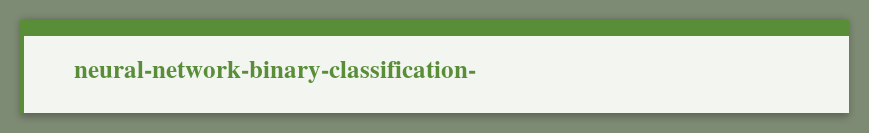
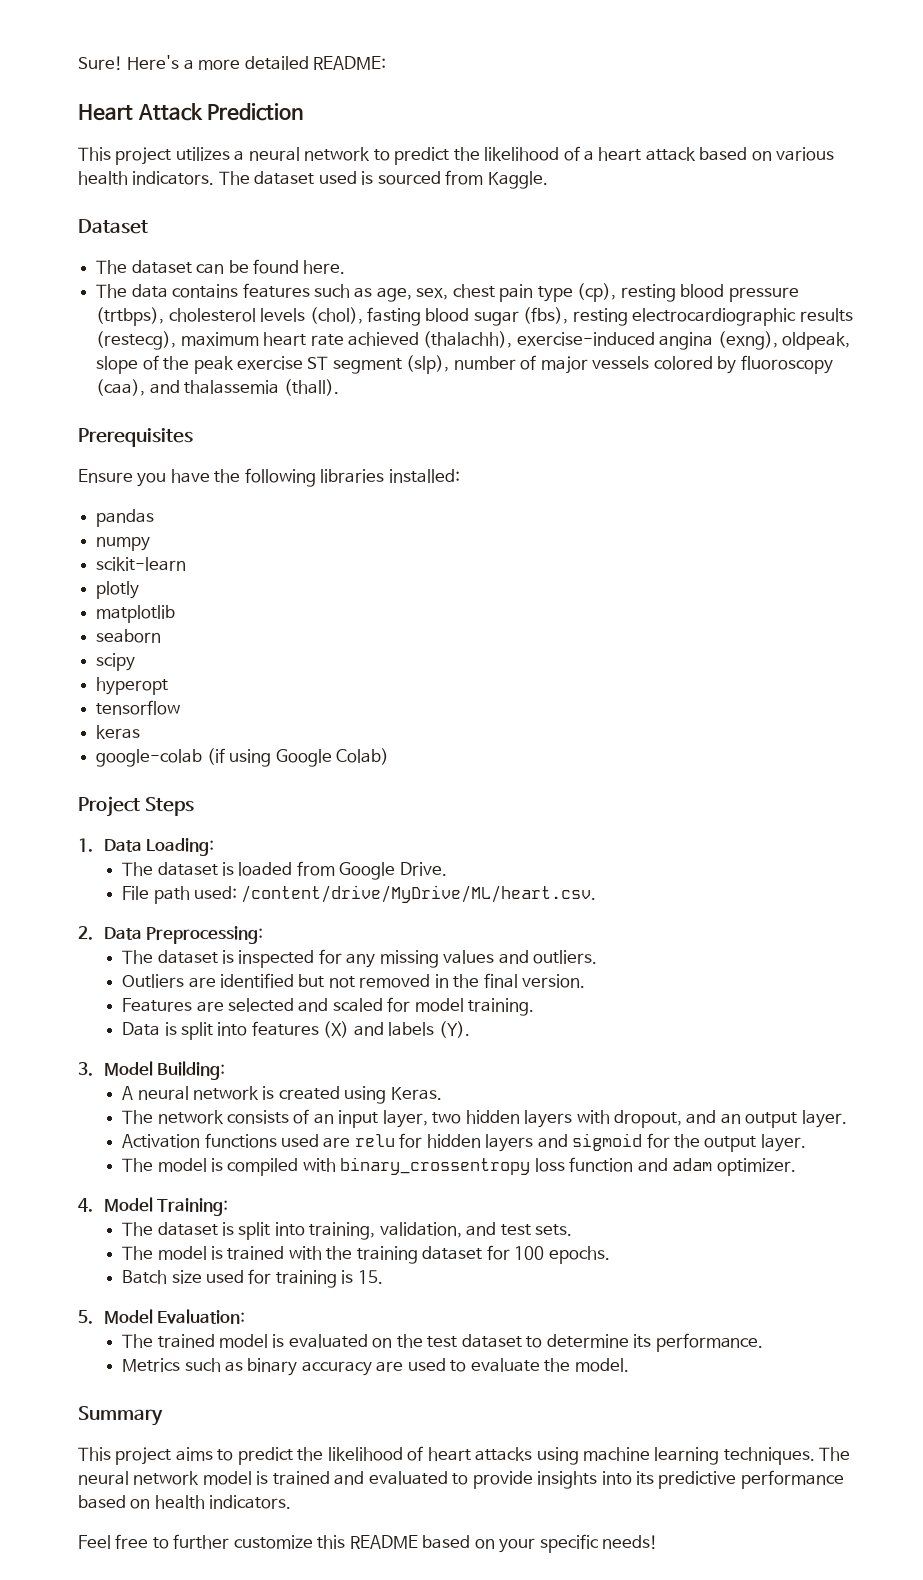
- neural-network-binary-classification-
+ Sure! Here's a more detailed README:
+ Heart Attack Prediction
+ This project utilizes a neural network to predict the likelihood of a heart attack based on various health indicators. The dataset used is sourced from Kaggle.
+ Dataset
+ The dataset can be found here.
+ The data contains features such as age, sex, chest pain type (cp), resting blood pressure (trtbps), cholesterol levels (chol), fasting blood sugar (fbs), resting electrocardiographic results (restecg), maximum heart rate achieved (thalachh), exercise-induced angina (exng), oldpeak, slope of the peak exercise ST segment (slp), number of major vessels colored by fluoroscopy (caa), and thalassemia (thall).
+ Prerequisites
+ Ensure you have the following libraries installed:
+ pandas
+ numpy
+ scikit-learn
+ plotly
+ matplotlib
+ seaborn
+ scipy
+ hyperopt
+ tensorflow
+ keras
+ google-colab (if using Google Colab)
+ Project Steps
+ 1. Data Loading:
+ The dataset is loaded from Google Drive.
+ File path used: /content/drive/MyDrive/ML/heart.csv.
+ 2. Data Preprocessing:
+ The dataset is inspected for any missing values and outliers.
+ Outliers are identified but not removed in the final version.
+ Features are selected and scaled for model training.
+ Data is split into features (X) and labels (Y).
+ 3. Model Building:
+ A neural network is created using Keras.
+ The network consists of an input layer, two hidden layers with dropout, and an output layer.
+ Activation functions used are relu for hidden layers and sigmoid for the output layer.
+ The model is compiled with binary_crossentropy loss function and adam optimizer.
+ 4. Model Training:
+ The dataset is split into training, validation, and test sets.
+ The model is trained with the training dataset for 100 epochs.
+ Batch size used for training is 15.
+ 5. Model Evaluation:
+ The trained model is evaluated on the test dataset to determine its performance.
+ Metrics such as binary accuracy are used to evaluate the model.
+ Summary
+ This project aims to predict the likelihood of heart attacks using machine learning techniques. The neural network model is trained and evaluated to provide insights into its predictive performance based on health indicators.
+ Feel free to further customize this README based on your specific needs!

